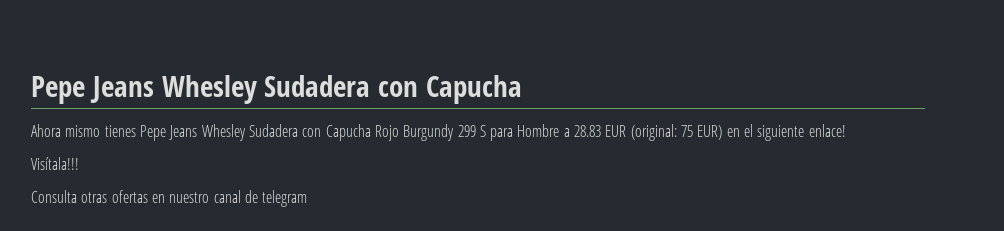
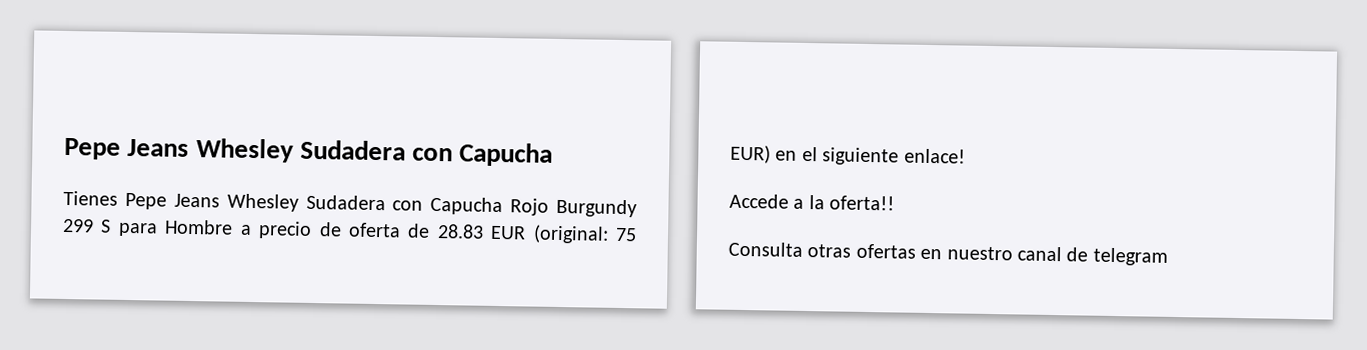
- Ahora mismo tienes Pepe Jeans Whesley Sudadera con Capucha Rojo Burgundy 299 S para Hombre a 28.83 EUR (original: 75 EUR) en el siguiente enlace!
+ Tienes Pepe Jeans Whesley Sudadera con Capucha Rojo Burgundy 299 S para Hombre a precio de oferta de 28.83 EUR (original: 75 EUR) en el siguiente enlace!
- Visítala!!!
+ Accede a la oferta!!

